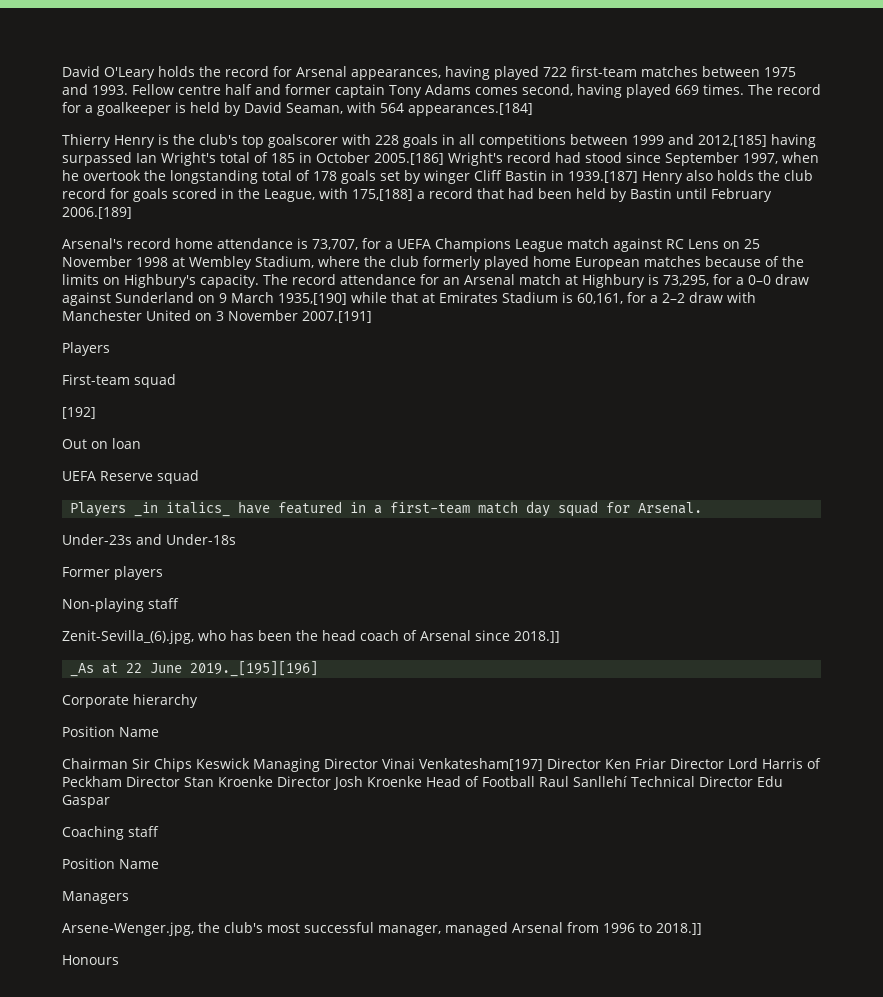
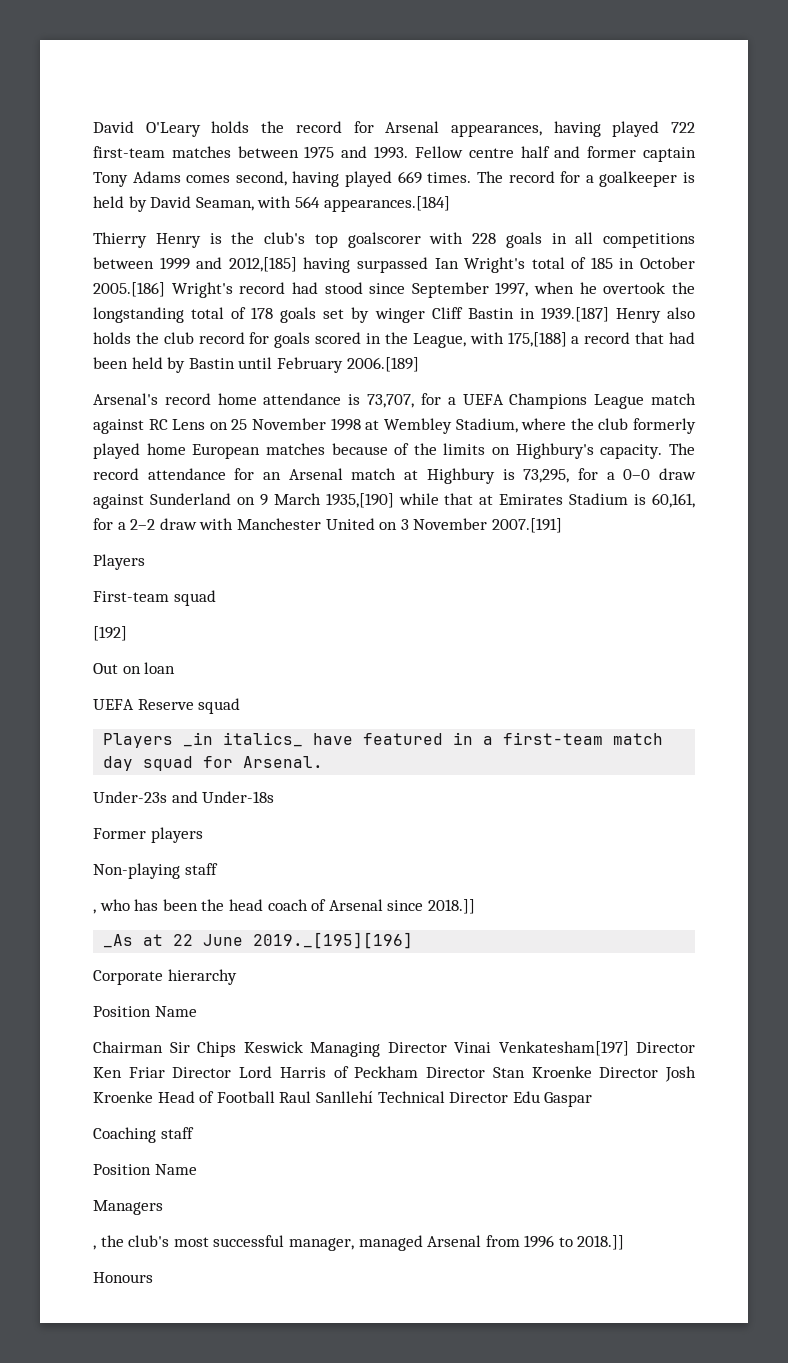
- Zenit-Sevilla_(6).jpg, who has been the head coach of Arsenal since 2018.]]
+ , who has been the head coach of Arsenal since 2018.]]
- Arsene-Wenger.jpg, the club's most successful manager, managed Arsenal from 1996 to 2018.]]
+ , the club's most successful manager, managed Arsenal from 1996 to 2018.]]

